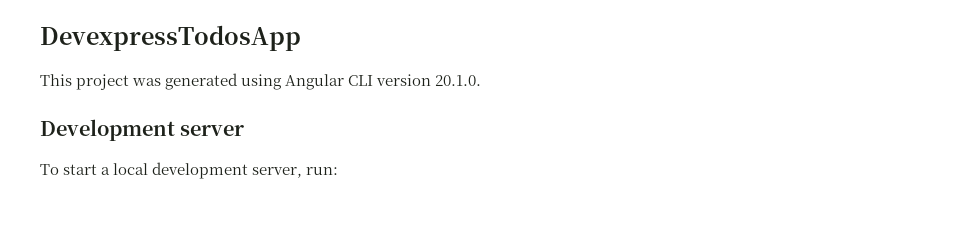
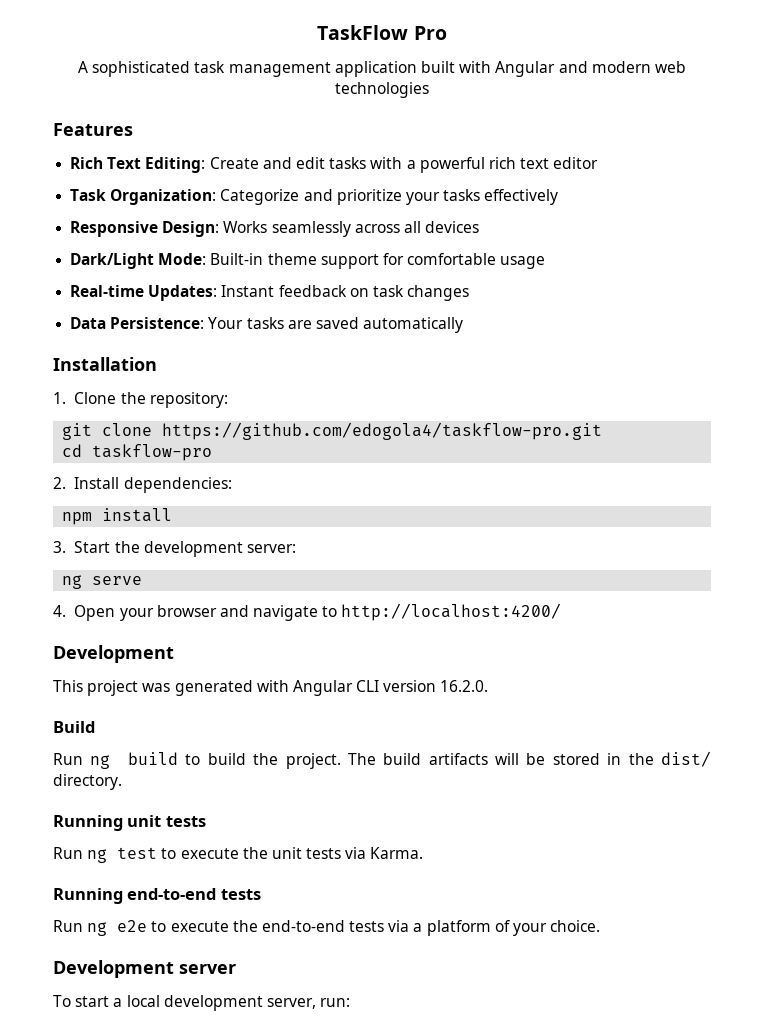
- DevexpressTodosApp
+ TaskFlow Pro
+ A sophisticated task management application built with Angular and modern web technologies
+ Features
+ Rich Text Editing: Create and edit tasks with a powerful rich text editor
+ Task Organization: Categorize and prioritize your tasks effectively
+ Responsive Design: Works seamlessly across all devices
+ Dark/Light Mode: Built-in theme support for comfortable usage
+ Real-time Updates: Instant feedback on task changes
+ Data Persistence: Your tasks are saved automatically
+ Installation
+ 1. Clone the repository:
+ git clone https://github.com/edogola4/taskflow-pro.git
+ cd taskflow-pro
+ 2. Install dependencies:
+ npm install
+ 3. Start the development server:
+ ng serve
+ 4. Open your browser and navigate to http://localhost:4200/
+ Development
- This project was generated using Angular CLI version 20.1.0.
+ This project was generated with Angular CLI version 16.2.0.
+ Build
+ Run ng build to build the project. The build artifacts will be stored in the dist/ directory.
+ Running unit tests
+ Run ng test to execute the unit tests via Karma.
+ Running end-to-end tests
+ Run ng e2e to execute the end-to-end tests via a platform of your choice.

